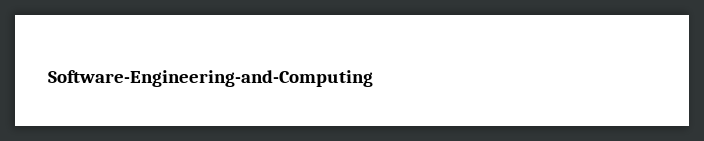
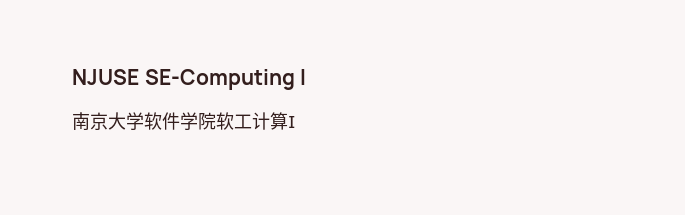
- Software-Engineering-and-Computing
+ NJUSE SE-Computing I
+ 南京大学软件学院软工计算I

